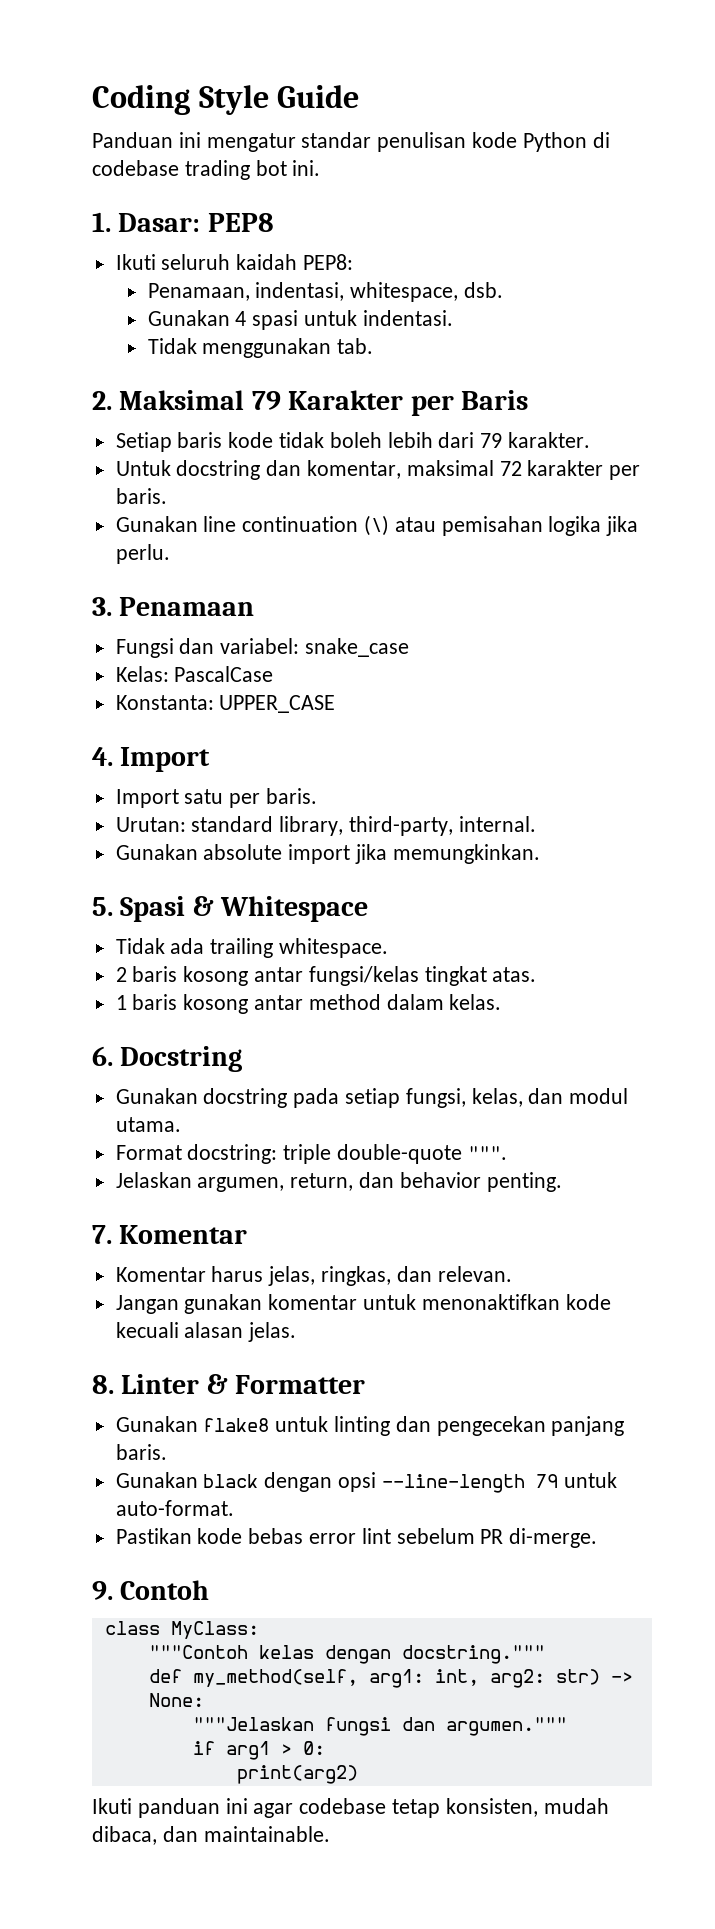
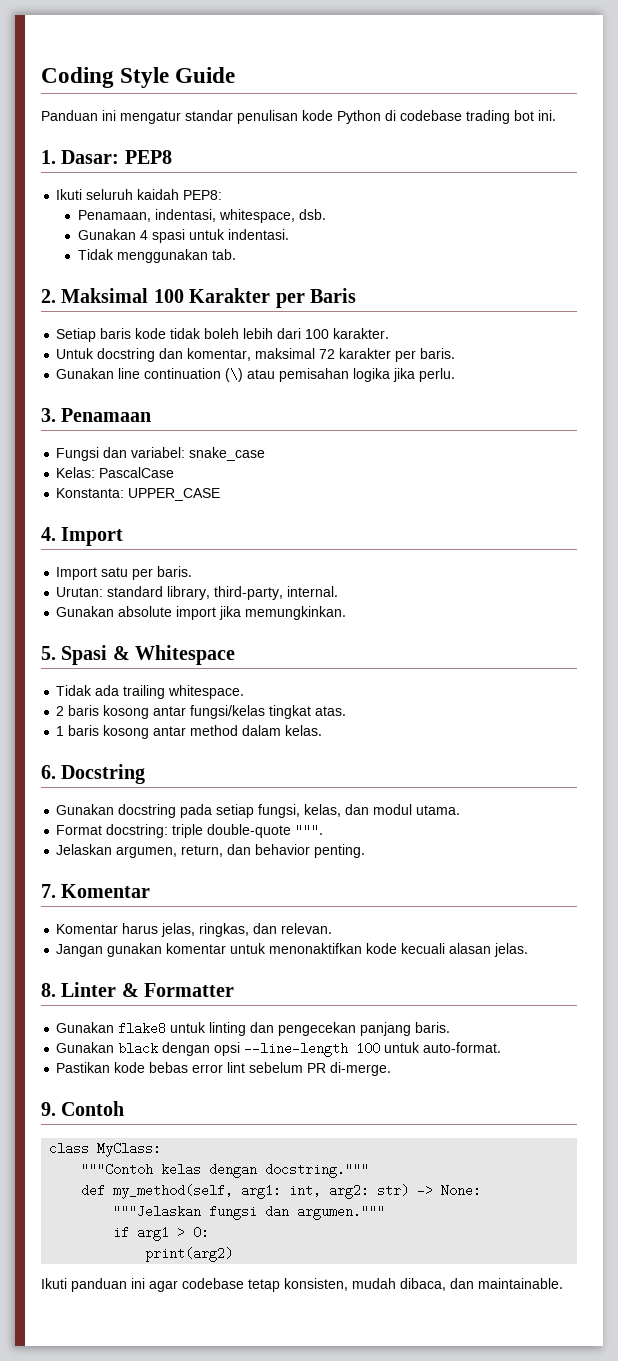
- 2. Maksimal 79 Karakter per Baris
+ 2. Maksimal 100 Karakter per Baris
- Setiap baris kode tidak boleh lebih dari 79 karakter.
+ Setiap baris kode tidak boleh lebih dari 100 karakter.
- Gunakan black dengan opsi --line-length 79 untuk auto-format.
+ Gunakan black dengan opsi --line-length 100 untuk auto-format.

